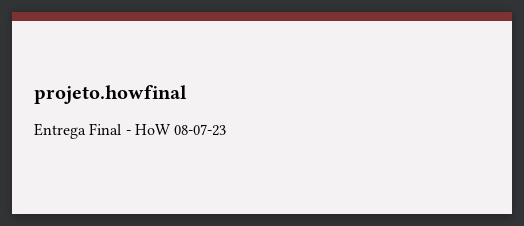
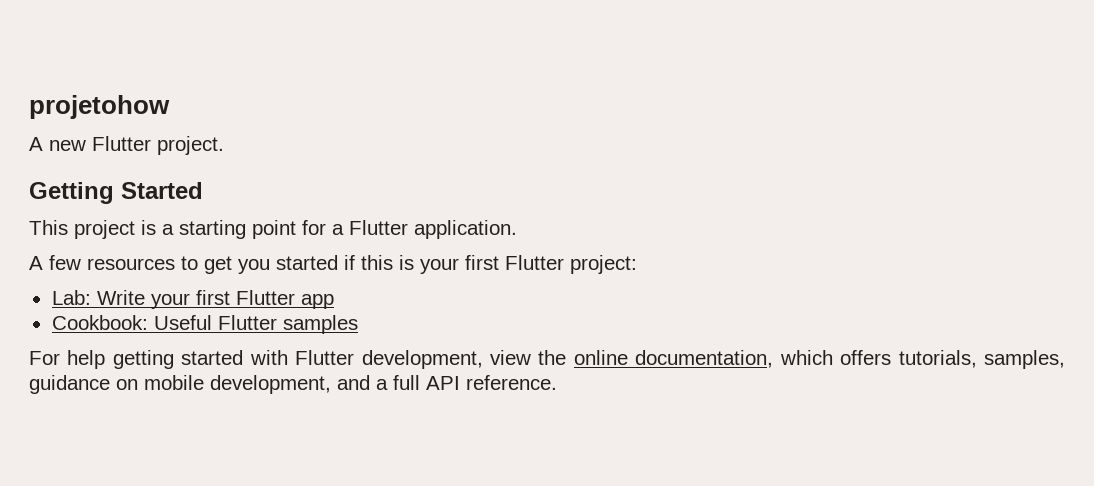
- projeto.howfinal
- Entrega Final - HoW 08-07-23
+ projetohow
+ A new Flutter project.
+ Getting Started
+ This project is a starting point for a Flutter application.
+ A few resources to get you started if this is your first Flutter project:
+ Lab: Write your first Flutter app
+ Cookbook: Useful Flutter samples
+ For help getting started with Flutter development, view the online documentation, which offers tutorials, samples, guidance on mobile development, and a full API reference.

